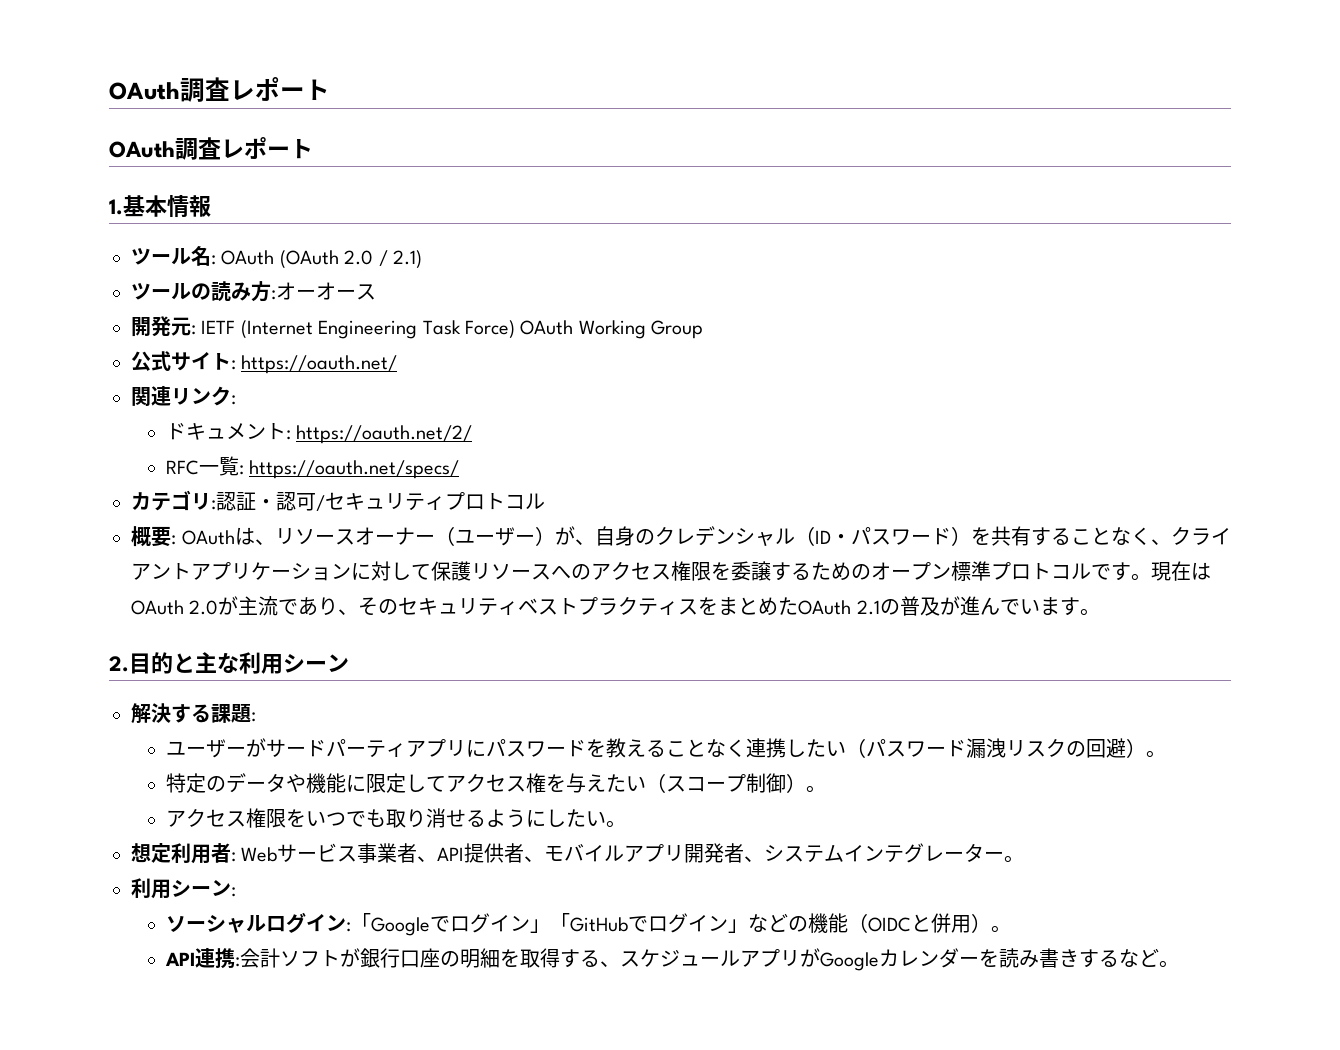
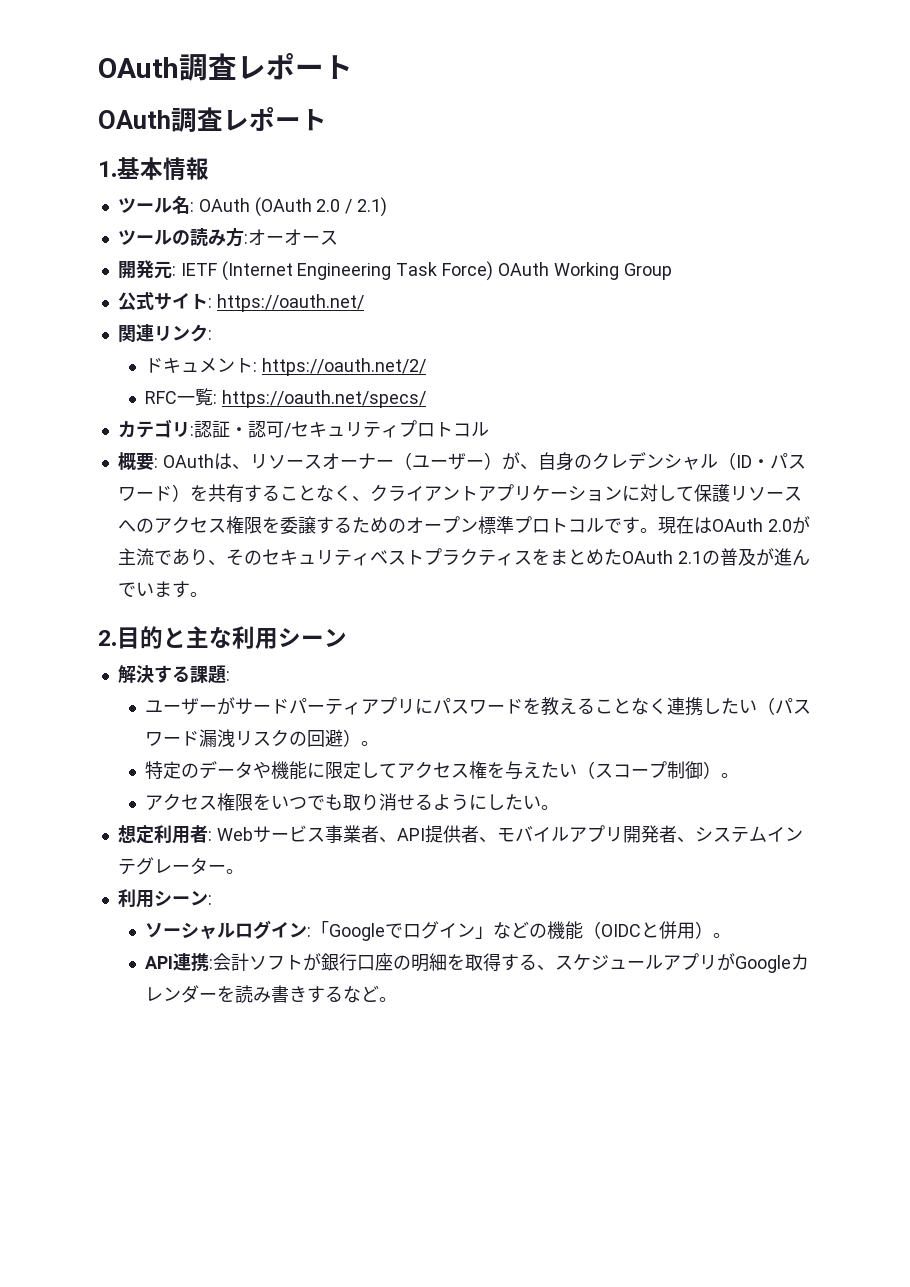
- ソーシャルログイン:「Googleでログイン」「GitHubでログイン」などの機能（OIDCと併用）。
+ ソーシャルログイン:「Googleでログイン」などの機能（OIDCと併用）。

